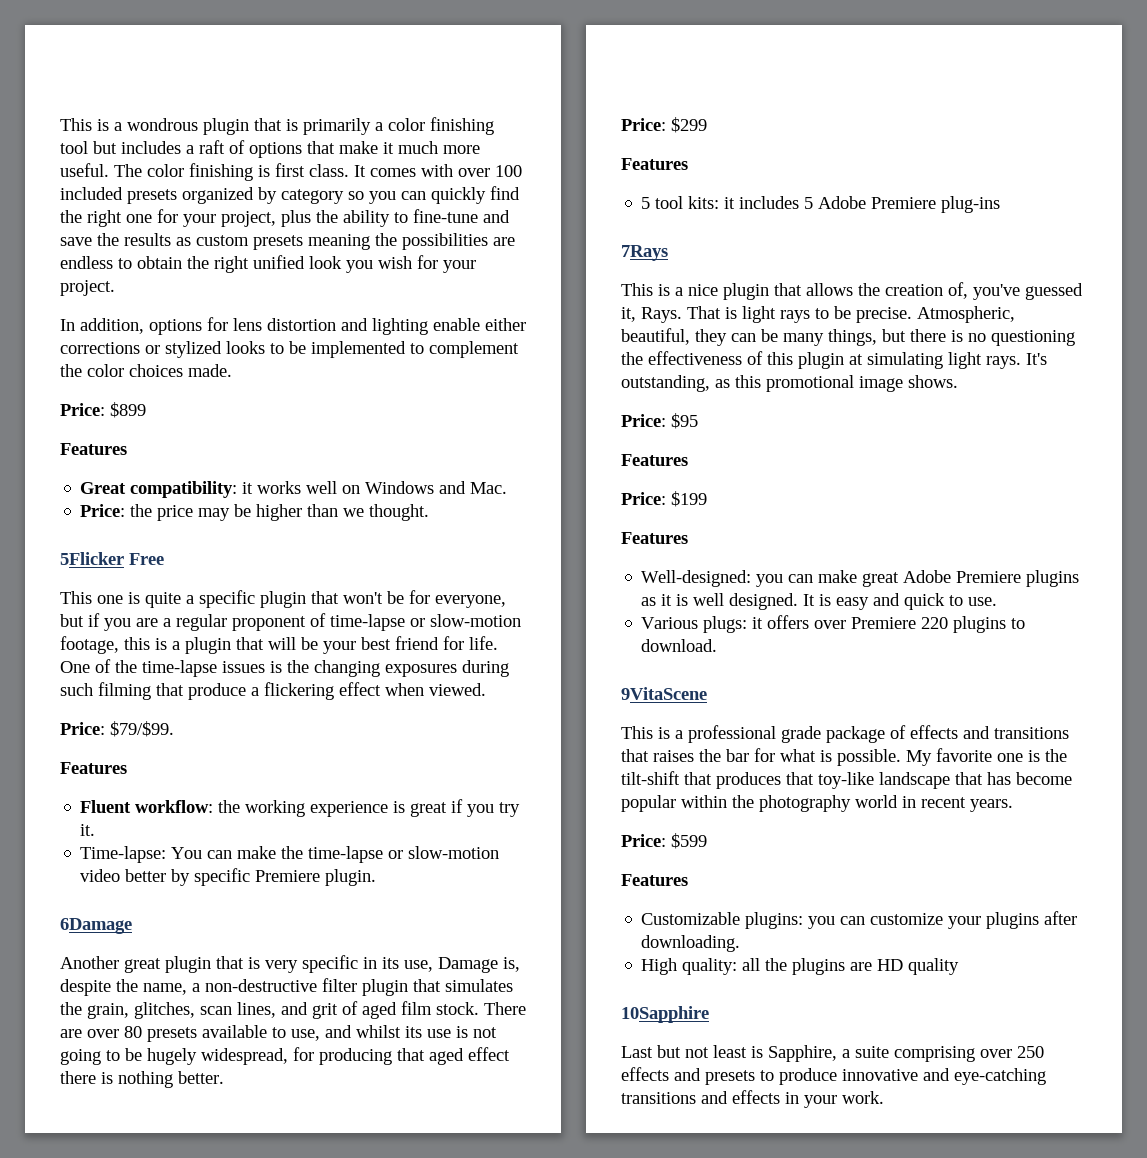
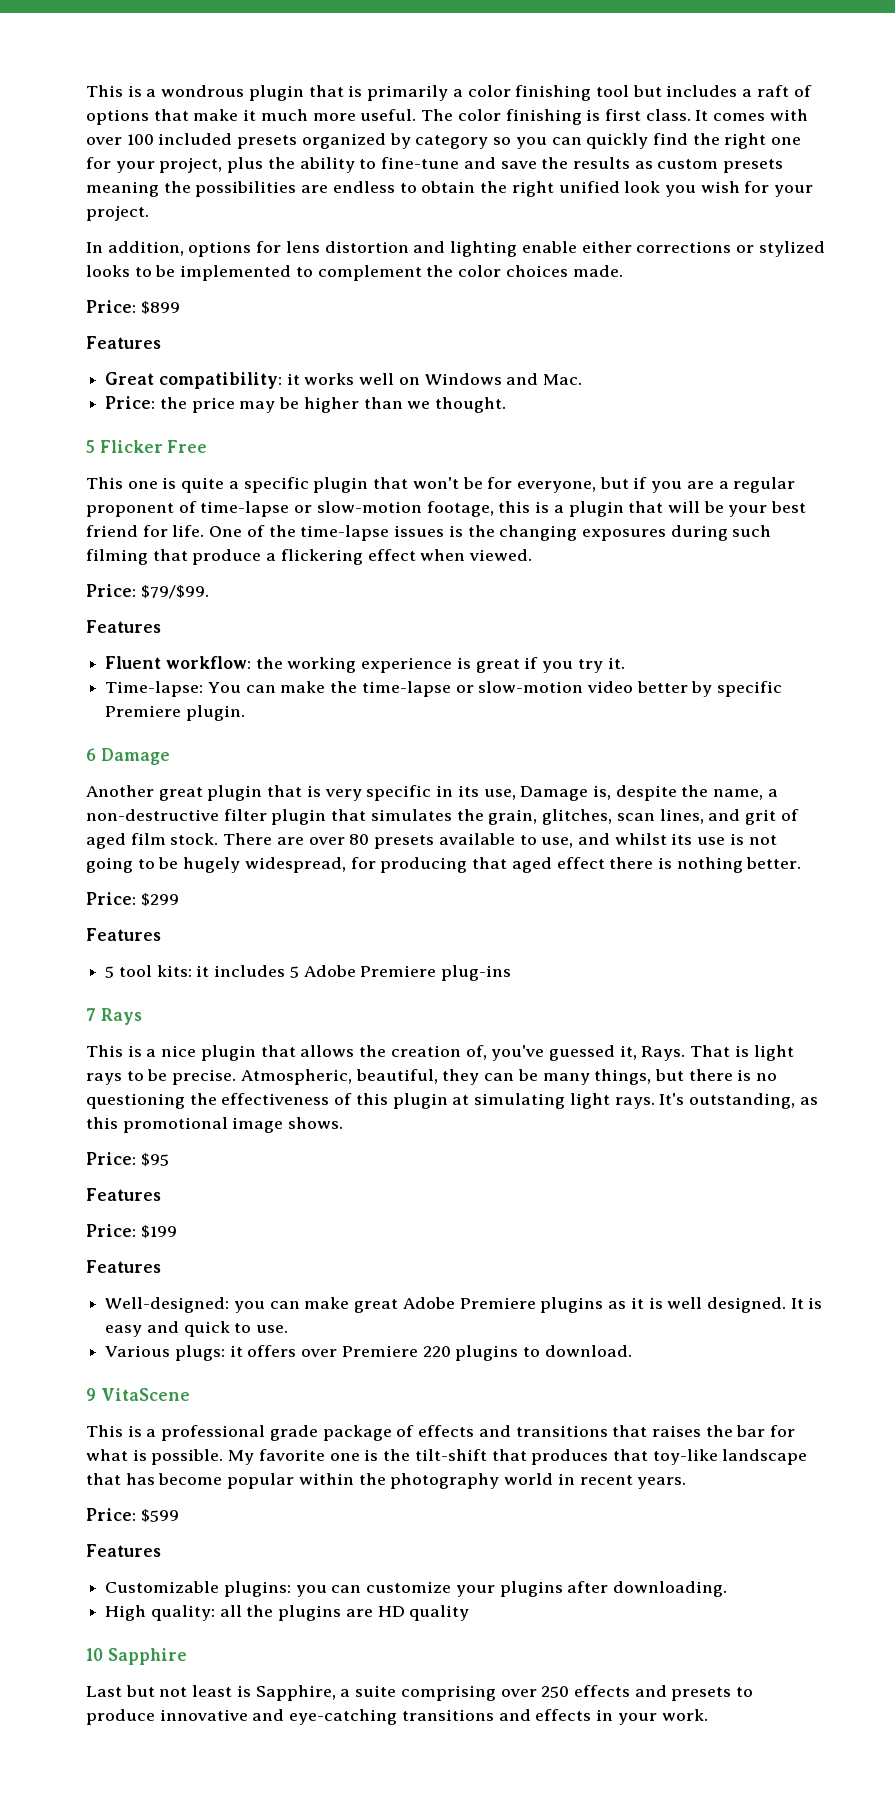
- 5Flicker Free
+ 5 Flicker Free
- 6Damage
+ 6 Damage
- 7Rays
+ 7 Rays
- 9VitaScene
+ 9 VitaScene
- 10Sapphire
+ 10 Sapphire

